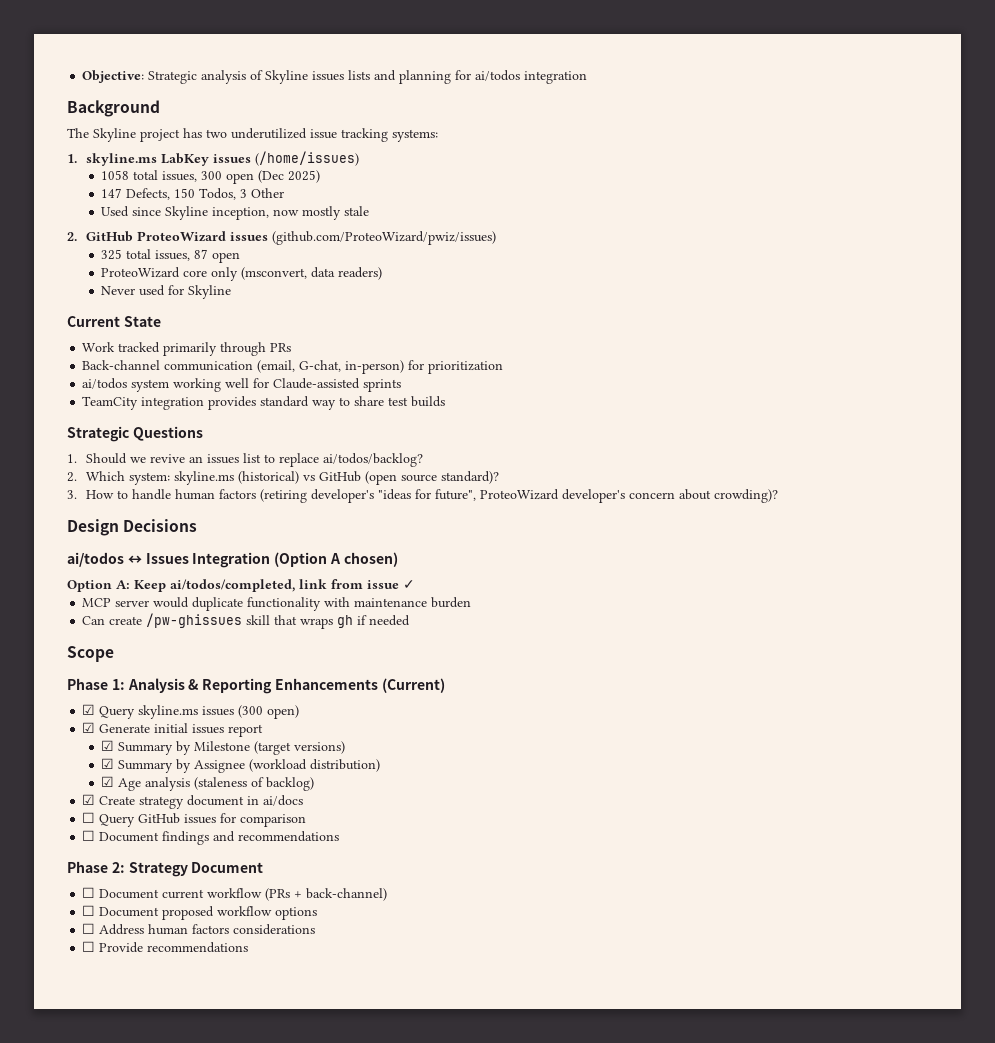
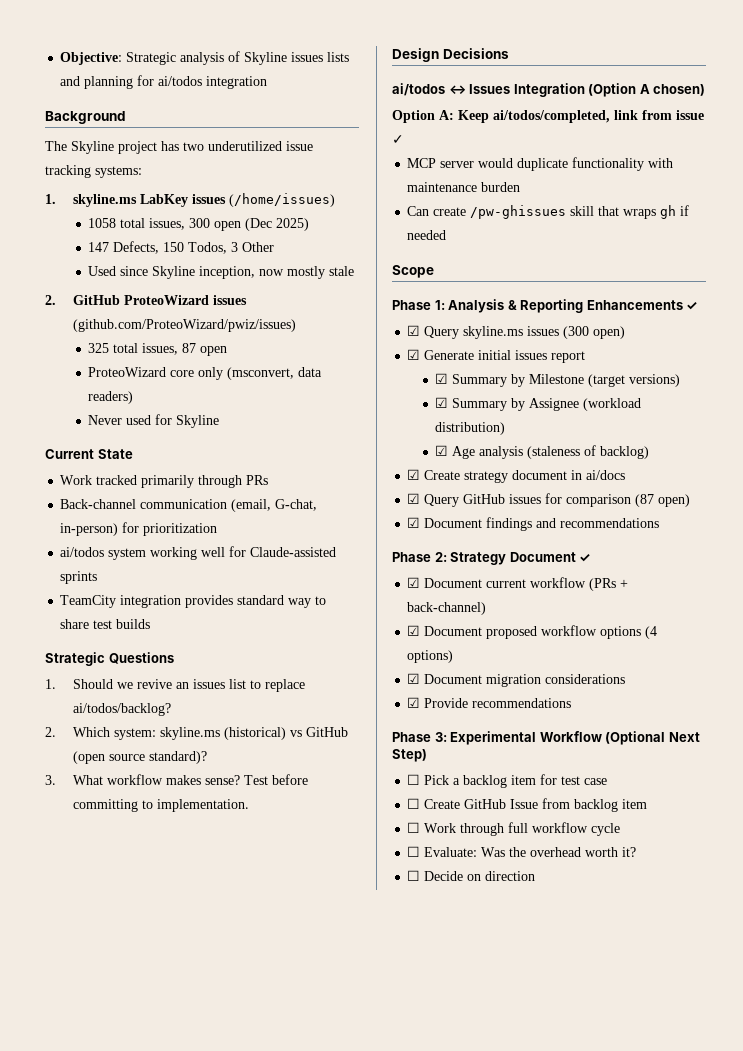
- 3. How to handle human factors (retiring developer's "ideas for future", ProteoWizard developer's concern about crowding)?
+ 3. What workflow makes sense? Test before committing to implementation.
- Phase 1: Analysis & Reporting Enhancements (Current)
+ Phase 1: Analysis & Reporting Enhancements ✓
- ☐ Query GitHub issues for comparison
- ☐ Document findings and recommendations
+ ☑ Query GitHub issues for comparison (87 open)
+ ☑ Document findings and recommendations
- Phase 2: Strategy Document
- ☐ Document current workflow (PRs + back-channel)
+ Phase 2: Strategy Document ✓
+ ☑ Document current workflow (PRs + back-channel)
- ☐ Document proposed workflow options
- ☐ Address human factors considerations
- ☐ Provide recommendations
+ ☑ Document proposed workflow options (4 options)
+ ☑ Document migration considerations
+ ☑ Provide recommendations
+ Phase 3: Experimental Workflow (Optional Next Step)
+ ☐ Pick a backlog item for test case
+ ☐ Create GitHub Issue from backlog item
+ ☐ Work through full workflow cycle
+ ☐ Evaluate: Was the overhead worth it?
+ ☐ Decide on direction

